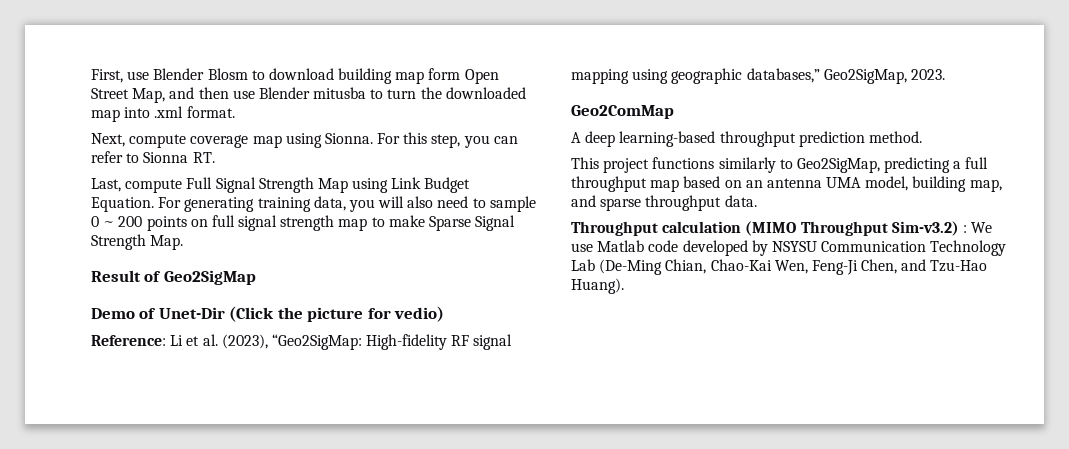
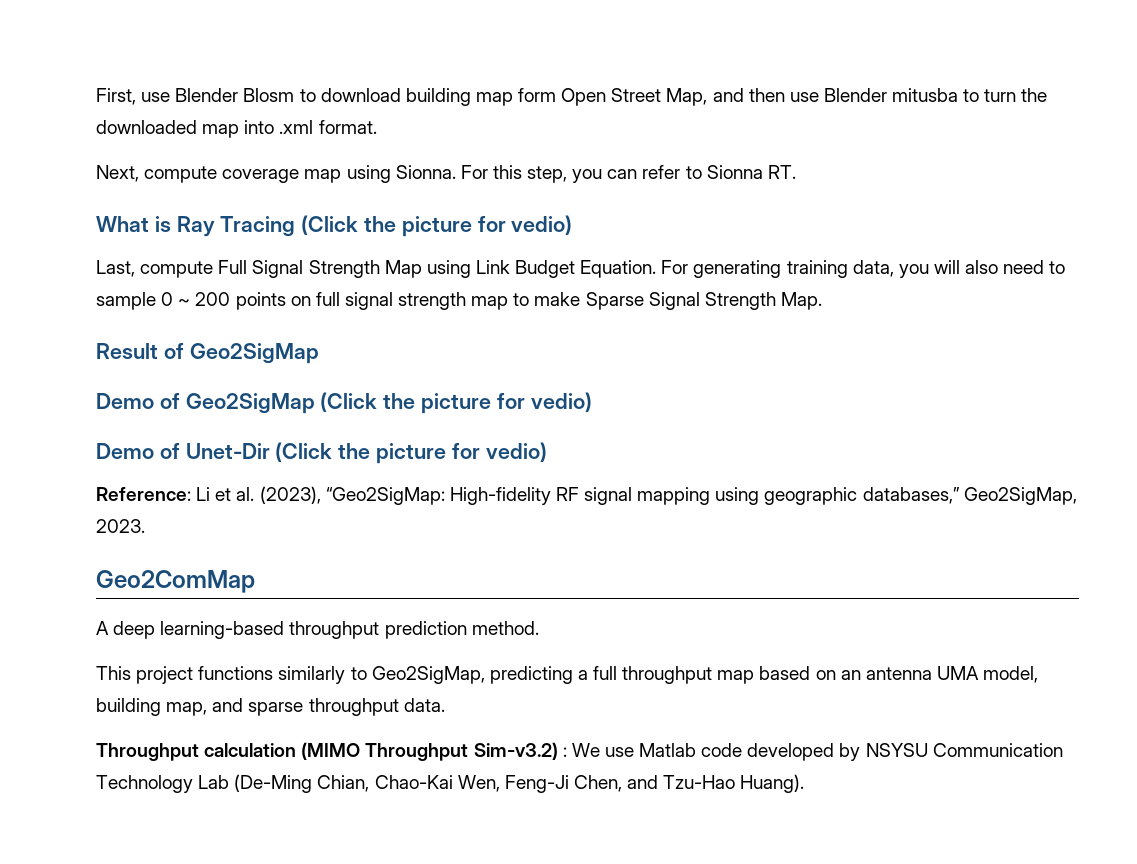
+ What is Ray Tracing (Click the picture for vedio)
+ Demo of Geo2SigMap (Click the picture for vedio)

